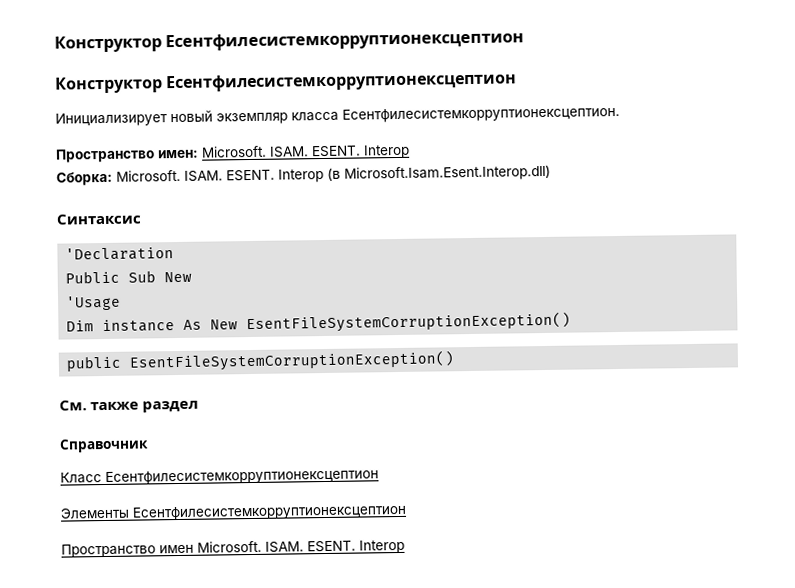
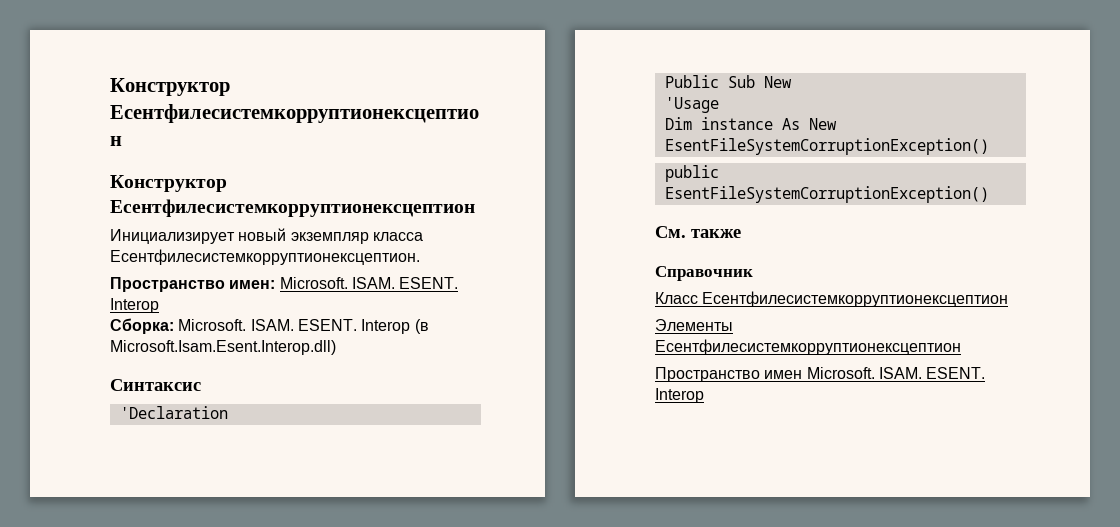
- См. также раздел
+ См. также

